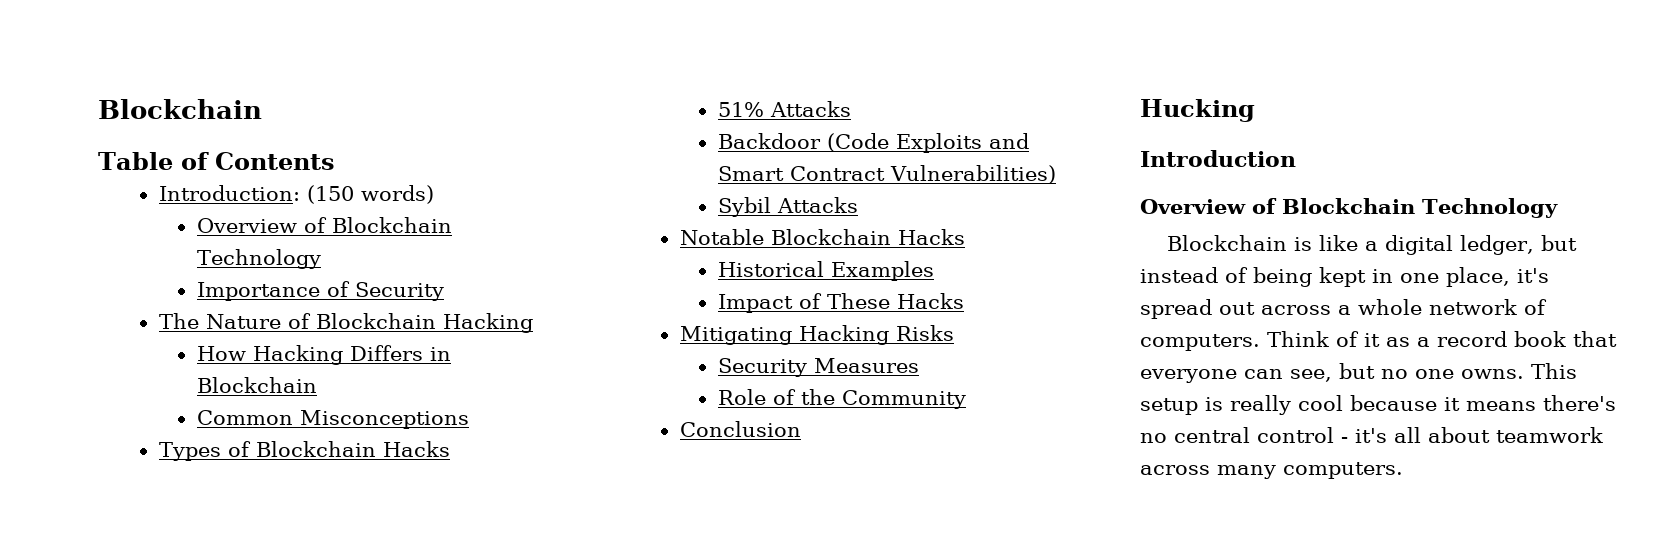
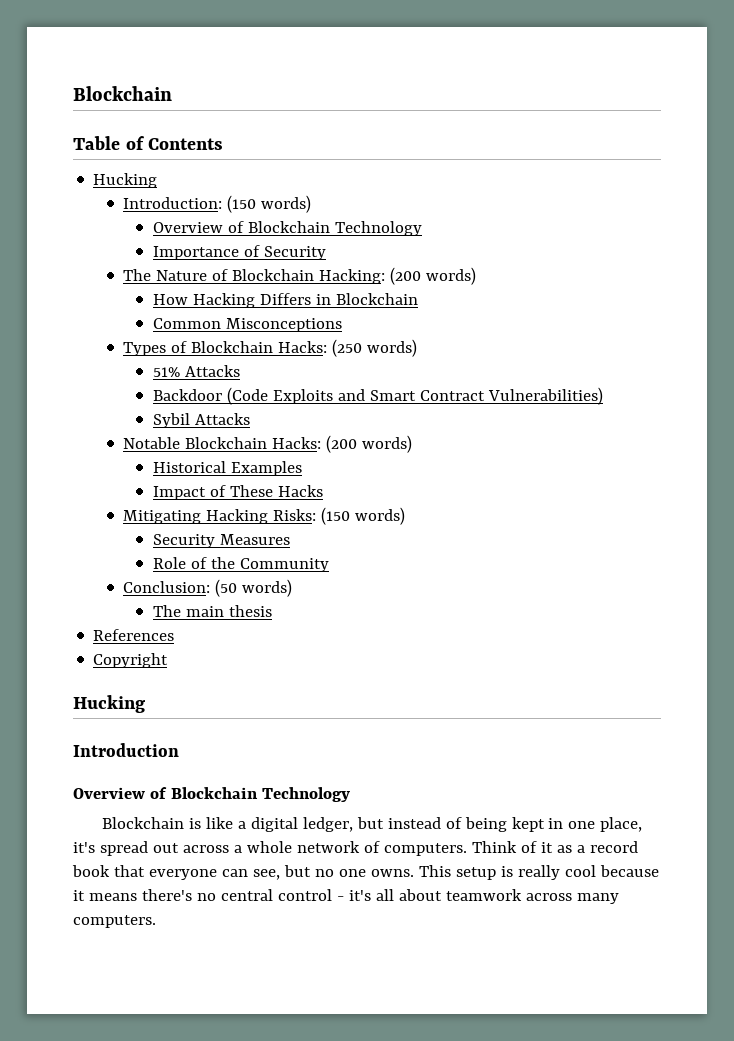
  Table of Contents
+ Hucking
- The Nature of Blockchain Hacking
+ The Nature of Blockchain Hacking: (200 words)
- Types of Blockchain Hacks
+ Types of Blockchain Hacks: (250 words)
- Notable Blockchain Hacks
+ Notable Blockchain Hacks: (200 words)
- Mitigating Hacking Risks
+ Mitigating Hacking Risks: (150 words)
- Conclusion
+ Conclusion: (50 words)
+ The main thesis
+ References
+ Copyright

